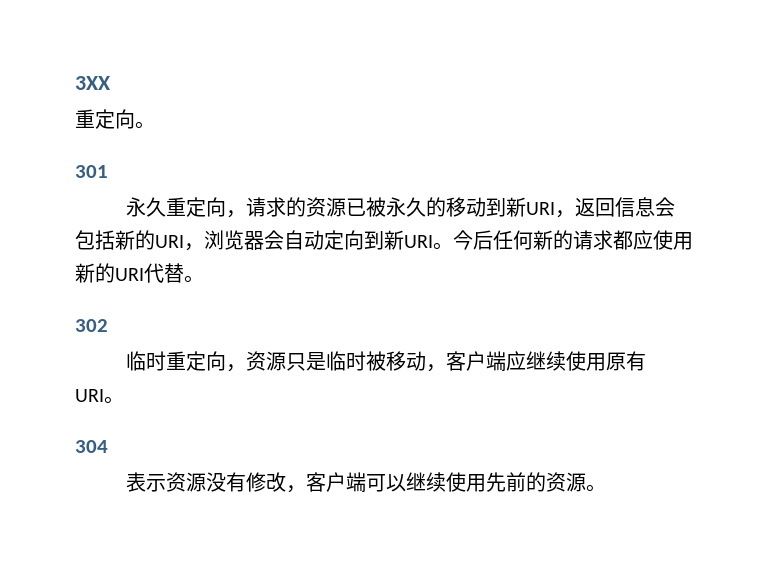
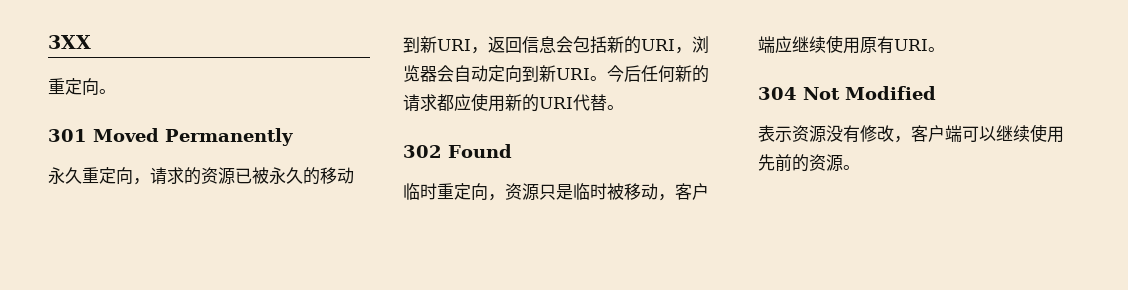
- 301
+ 301 Moved Permanently
- 302
+ 302 Found
- 304
+ 304 Not Modified

